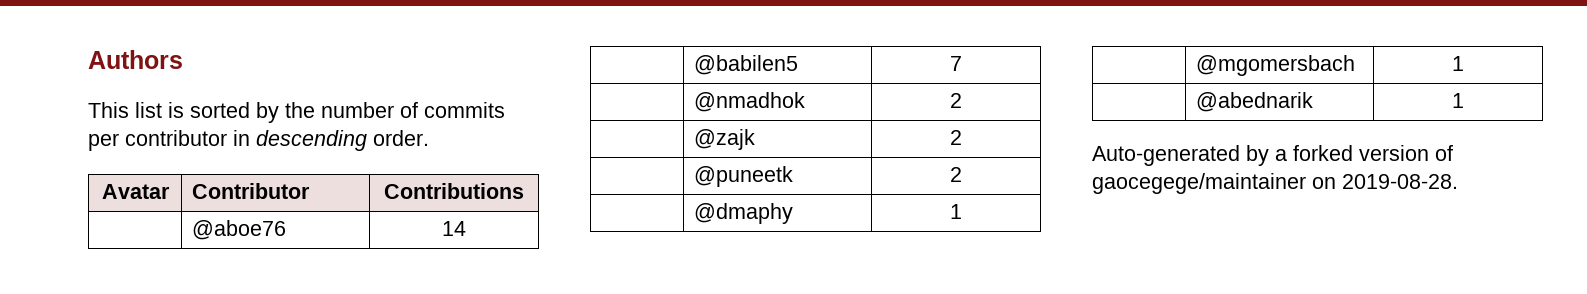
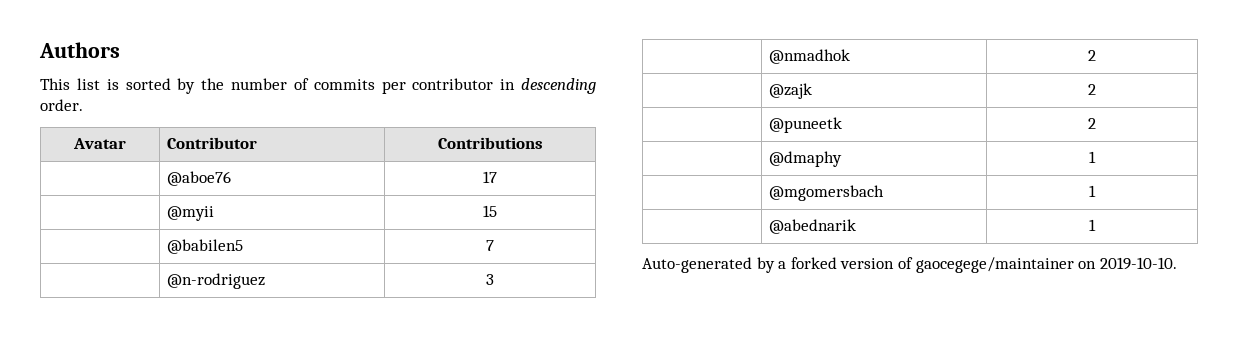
- | @aboe76 | 14
+ | @aboe76 | 17
+ | @myii | 15
+ | @n-rodriguez | 3
- Auto-generated by a forked version of gaocegege/maintainer on 2019-08-28.
+ Auto-generated by a forked version of gaocegege/maintainer on 2019-10-10.

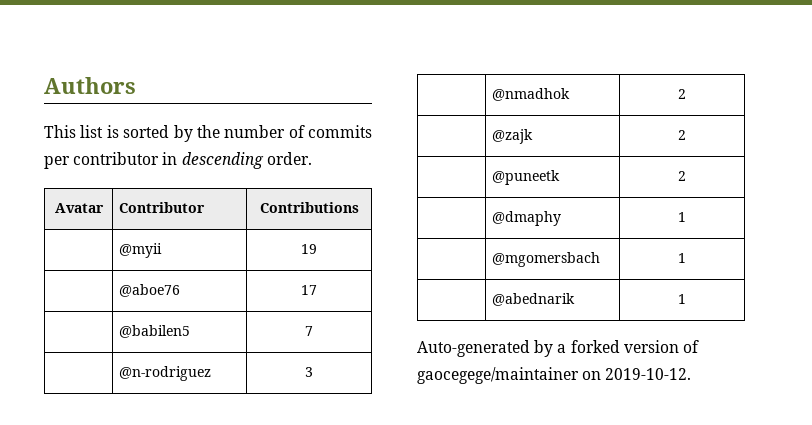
+ | @myii | 19
- | @myii | 15
- Auto-generated by a forked version of gaocegege/maintainer on 2019-10-10.
+ Auto-generated by a forked version of gaocegege/maintainer on 2019-10-12.

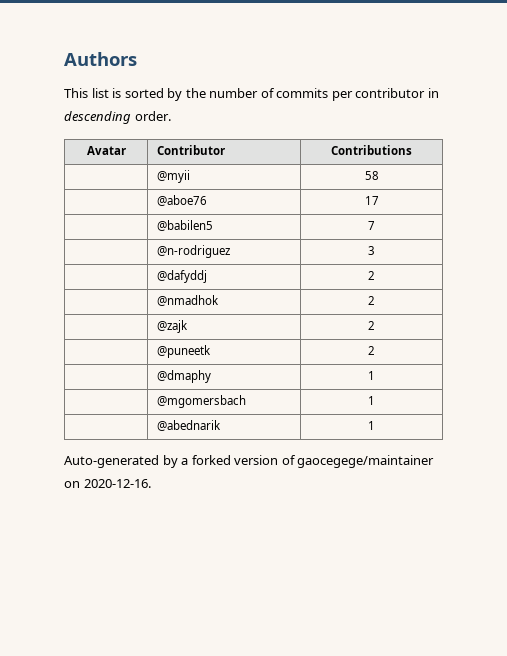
- | @myii | 19
+ | @myii | 58
+ | @dafyddj | 2
- Auto-generated by a forked version of gaocegege/maintainer on 2019-10-12.
+ Auto-generated by a forked version of gaocegege/maintainer on 2020-12-16.

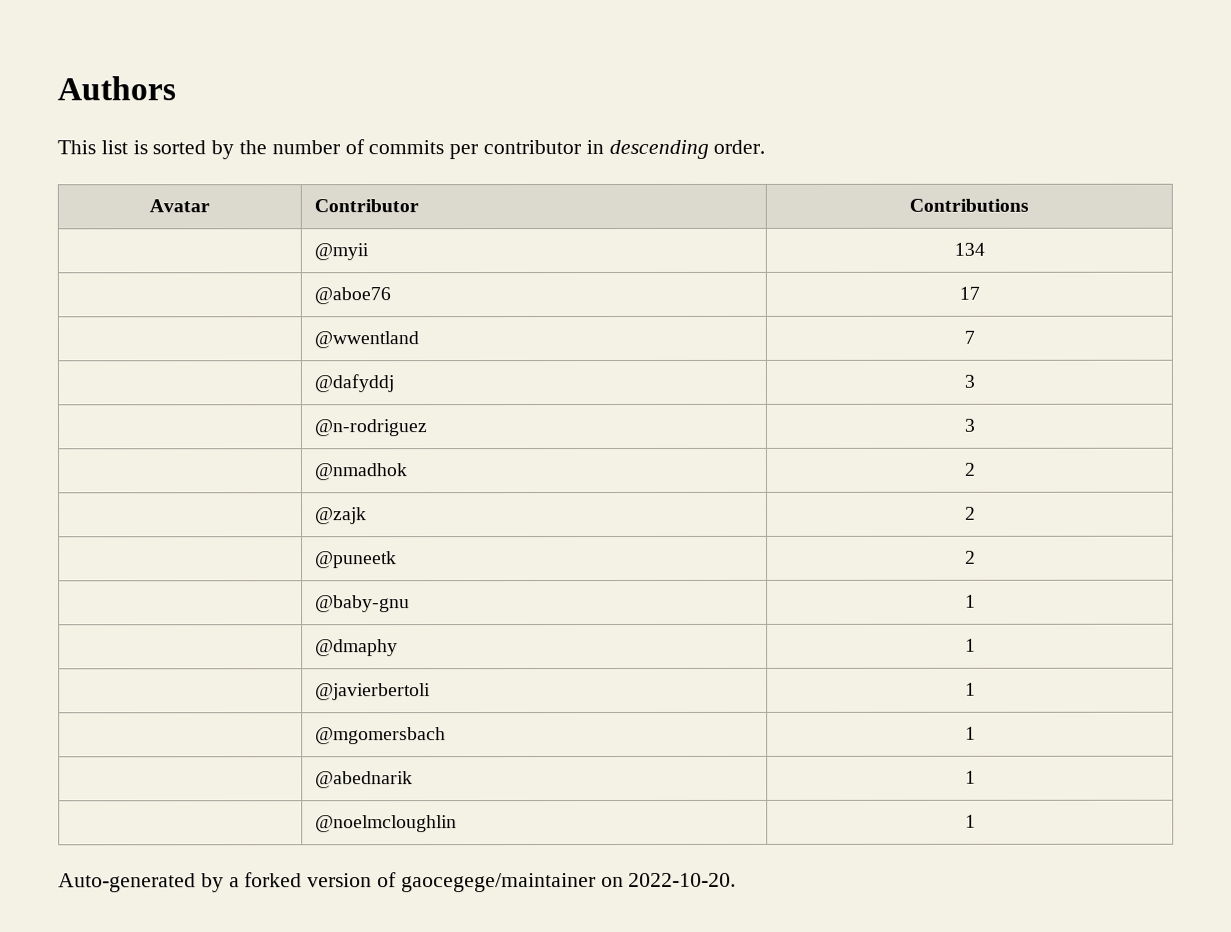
- | @myii | 58
+ | @myii | 134
- | @babilen5 | 7
+ | @wwentland | 7
+ | @dafyddj | 3
- | @dafyddj | 2
+ | @baby-gnu | 1
+ | @javierbertoli | 1
+ | @noelmcloughlin | 1
- Auto-generated by a forked version of gaocegege/maintainer on 2020-12-16.
+ Auto-generated by a forked version of gaocegege/maintainer on 2022-10-20.

